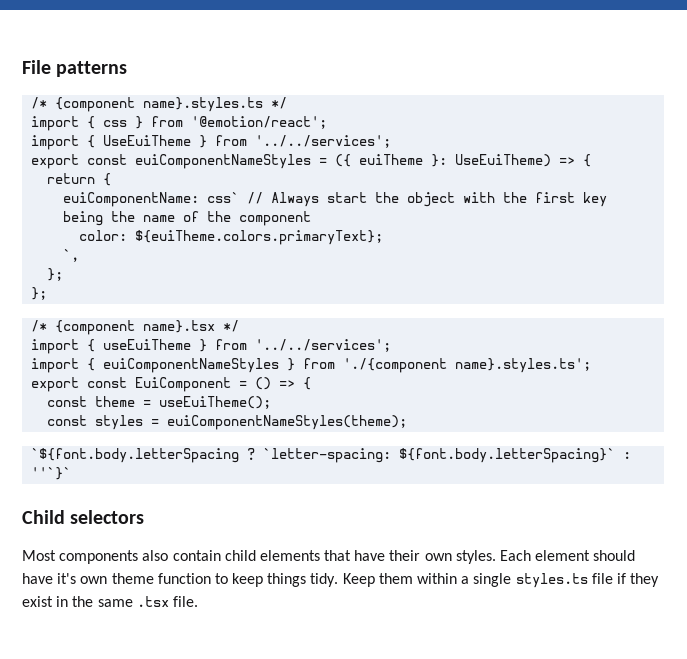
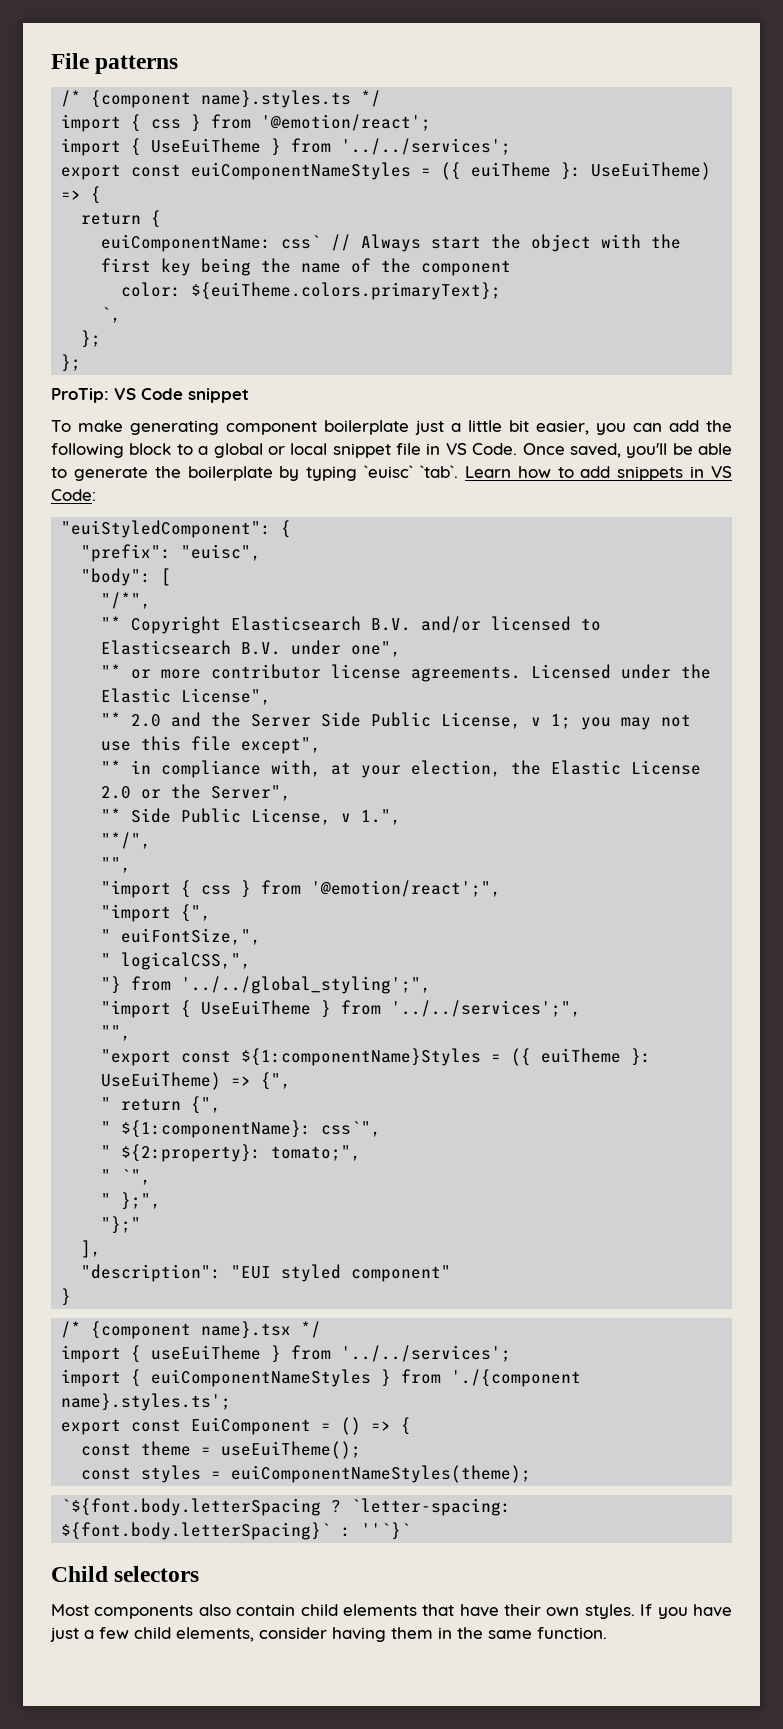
+ ProTip: VS Code snippet
+ To make generating component boilerplate just a little bit easier, you can add the following block to a global or local snippet file in VS Code. Once saved, you'll be able to generate the boilerplate by typing `euisc` `tab`. Learn how to add snippets in VS Code:
+ "euiStyledComponent": {
+ "prefix": "euisc",
+ "body": [
+ "/*",
+ "* Copyright Elasticsearch B.V. and/or licensed to Elasticsearch B.V. under one",
+ "* or more contributor license agreements. Licensed under the Elastic License",
+ "* 2.0 and the Server Side Public License, v 1; you may not use this file except",
+ "* in compliance with, at your election, the Elastic License 2.0 or the Server",
+ "* Side Public License, v 1.",
+ "*/",
+ "",
+ "import { css } from '@emotion/react';",
+ "import {",
+ " euiFontSize,",
+ " logicalCSS,",
+ "} from '../../global_styling';",
+ "import { UseEuiTheme } from '../../services';",
+ "",
+ "export const ${1:componentName}Styles = ({ euiTheme }: UseEuiTheme) => {",
+ " return {",
+ " ${1:componentName}: css`",
+ " ${2:property}: tomato;",
+ " `",
+ " };",
+ "};"
+ ],
+ "description": "EUI styled component"
+ }
- Each element should have it's own theme function to keep things tidy. Keep them within a single styles.ts file if they exist in the same .tsx file.
+ If you have just a few child elements, consider having them in the same function.

